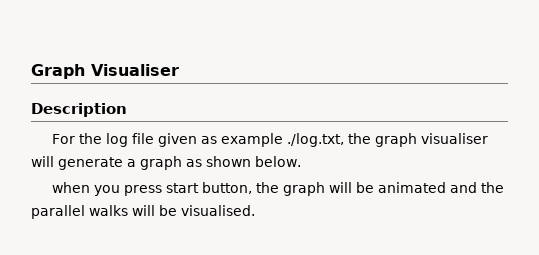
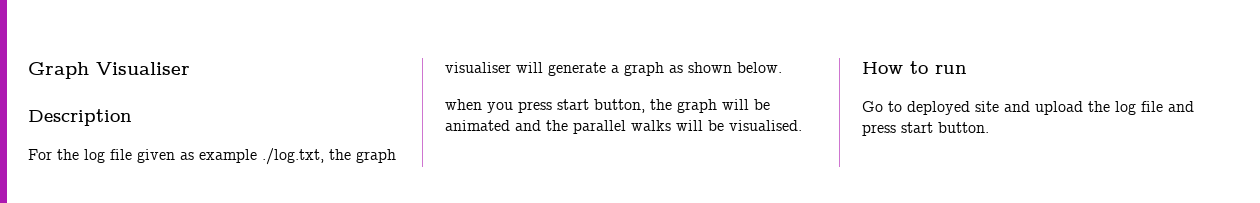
+ How to run
+ Go to deployed site and upload the log file and press start button.

